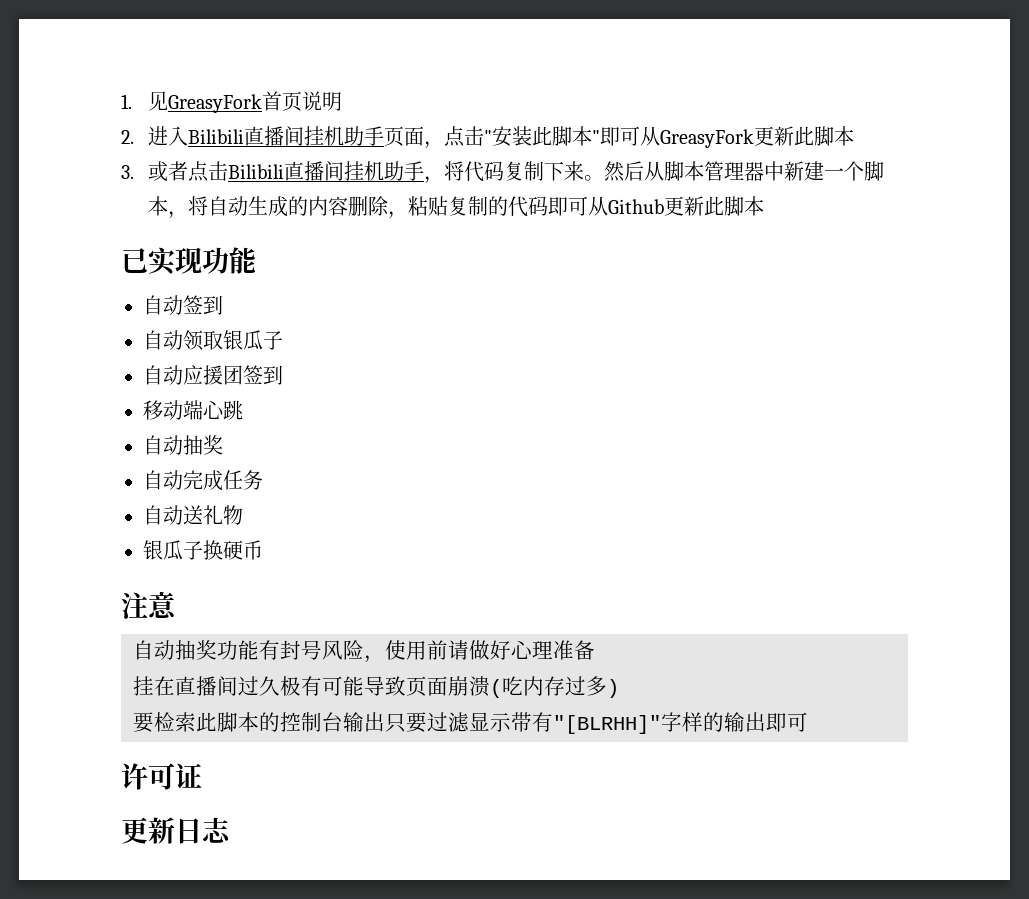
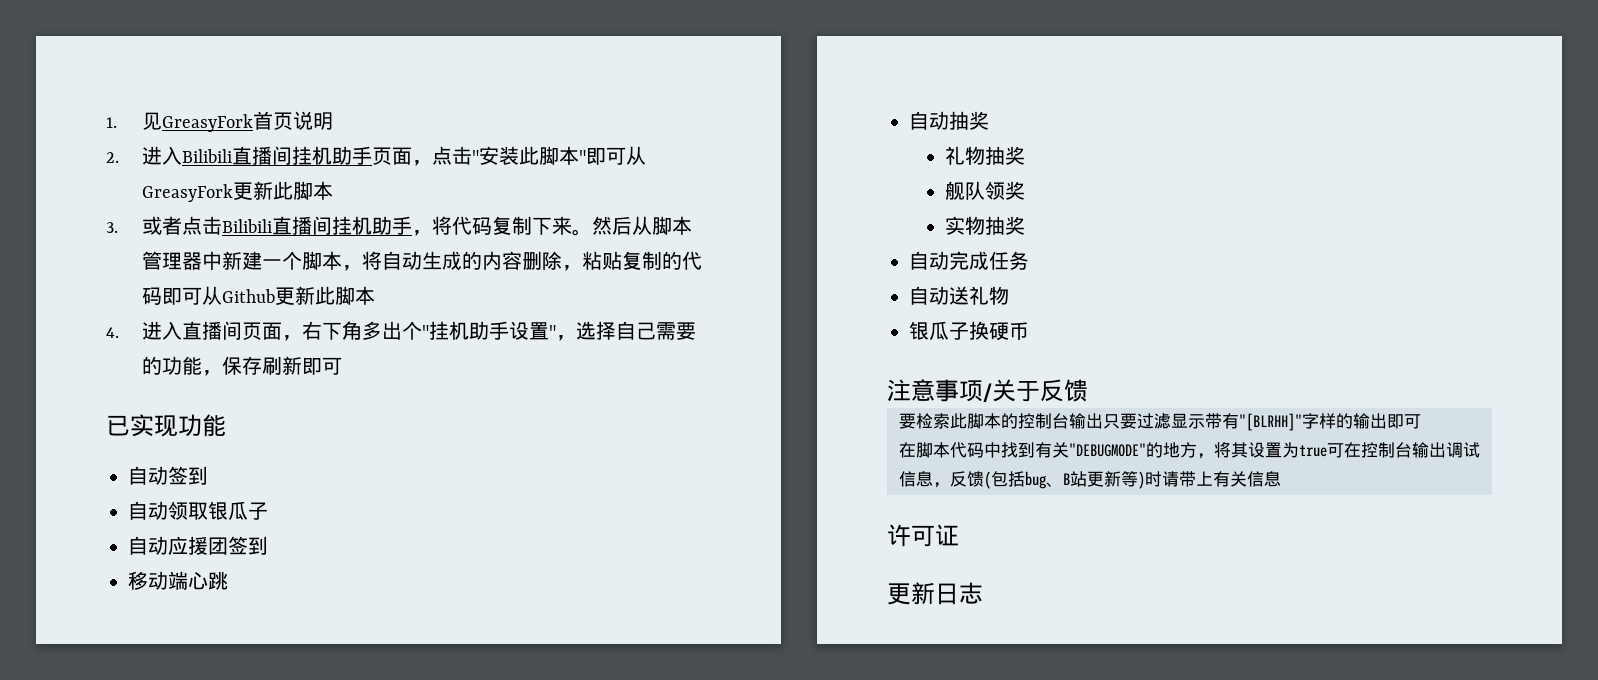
+ 4.进入直播间页面，右下角多出个"挂机助手设置"，选择自己需要的功能，保存刷新即可
+ 礼物抽奖
+ 舰队领奖
+ 实物抽奖
- 注意
- 自动抽奖功能有封号风险，使用前请做好心理准备
- 挂在直播间过久极有可能导致页面崩溃(吃内存过多)
+ 注意事项/关于反馈
+ 在脚本代码中找到有关"DEBUGMODE"的地方，将其设置为true可在控制台输出调试信息，反馈(包括bug、B站更新等)时请带上有关信息

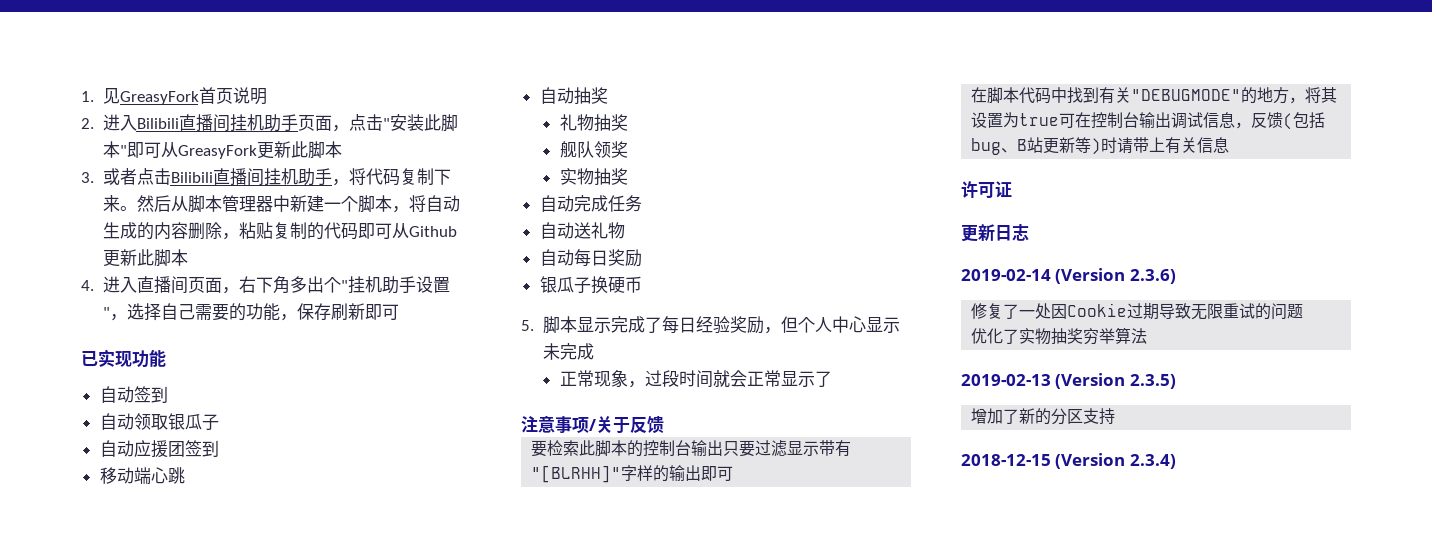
+ 自动每日奖励
+ 5.脚本显示完成了每日经验奖励，但个人中心显示未完成
+ 正常现象，过段时间就会正常显示了
+ 2019-02-14 (Version 2.3.6)
+ 修复了一处因Cookie过期导致无限重试的问题
+ 优化了实物抽奖穷举算法
+ 2019-02-13 (Version 2.3.5)
+ 增加了新的分区支持
+ 2018-12-15 (Version 2.3.4)

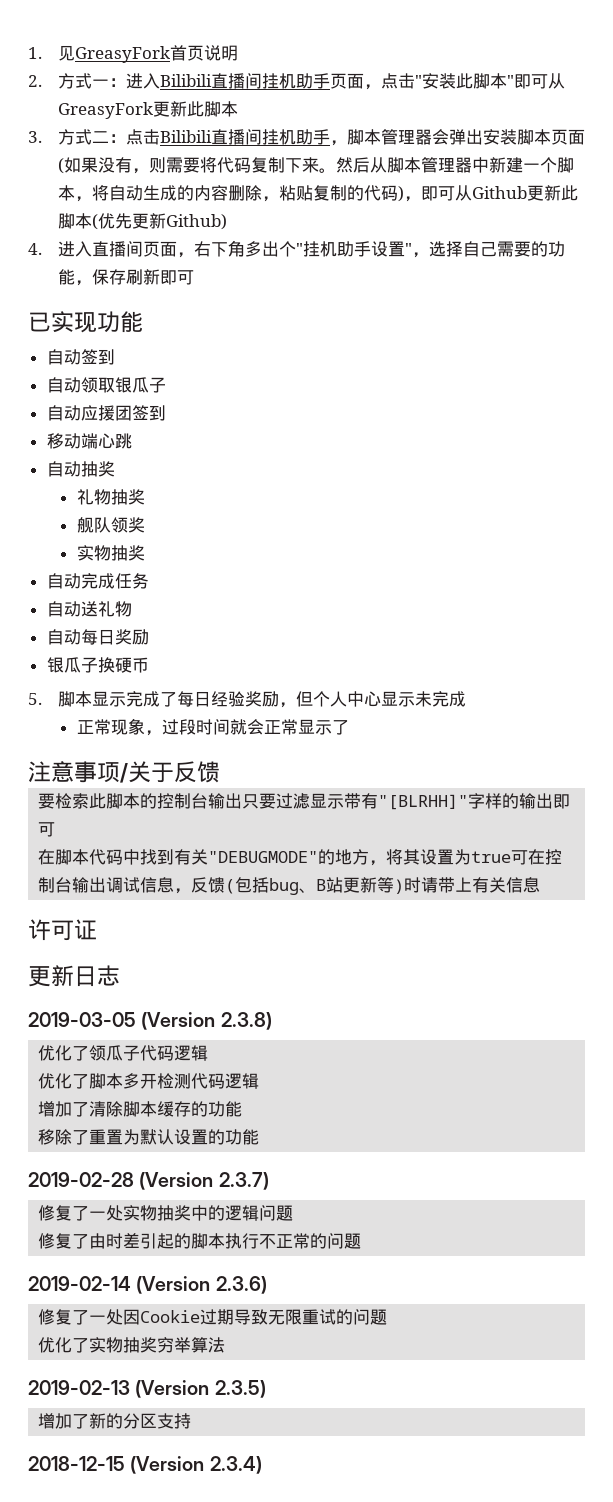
- 2.进入Bilibili直播间挂机助手页面，点击"安装此脚本"即可从GreasyFork更新此脚本
+ 2.方式一：进入Bilibili直播间挂机助手页面，点击"安装此脚本"即可从GreasyFork更新此脚本
- 3.或者点击Bilibili直播间挂机助手，将代码复制下来。
+ 3.方式二：点击Bilibili直播间挂机助手，脚本管理器会弹出安装脚本页面(如果没有，则需要将代码复制下来。
- 然后从脚本管理器中新建一个脚本，将自动生成的内容删除，粘贴复制的代码即可从Github更新此脚本
+ 然后从脚本管理器中新建一个脚本，将自动生成的内容删除，粘贴复制的代码)，即可从Github更新此脚本(优先更新Github)
+ 2019-03-05 (Version 2.3.8)
+ 优化了领瓜子代码逻辑
+ 优化了脚本多开检测代码逻辑
+ 增加了清除脚本缓存的功能
+ 移除了重置为默认设置的功能
+ 2019-02-28 (Version 2.3.7)
+ 修复了一处实物抽奖中的逻辑问题
+ 修复了由时差引起的脚本执行不正常的问题

